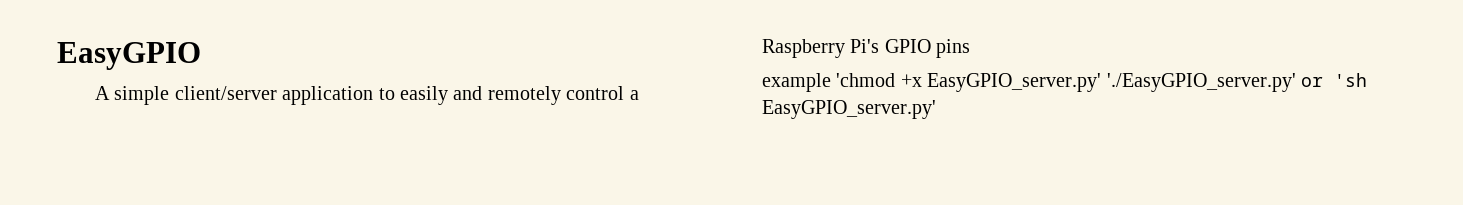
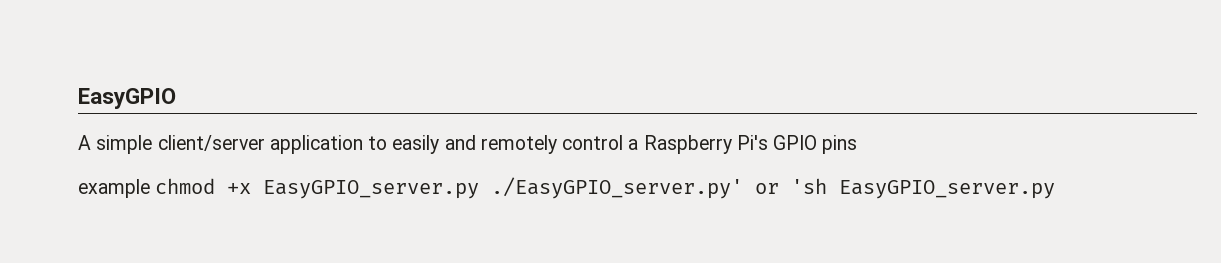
- example 'chmod +x EasyGPIO_server.py' './EasyGPIO_server.py' or 'sh EasyGPIO_server.py'
+ example chmod +x EasyGPIO_server.py ./EasyGPIO_server.py' or 'sh EasyGPIO_server.py

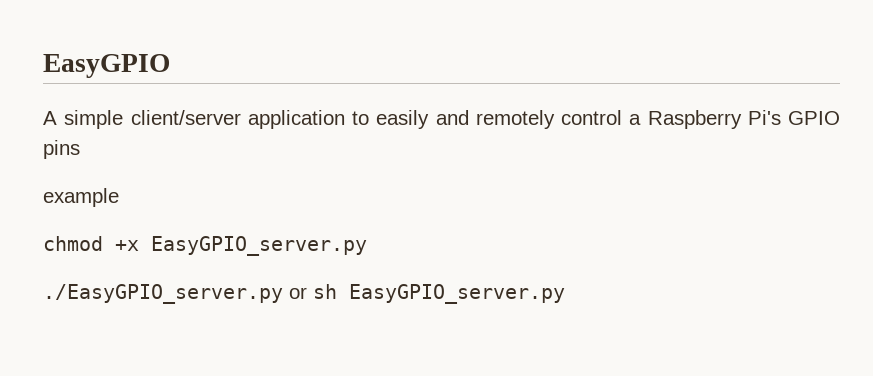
- example chmod +x EasyGPIO_server.py ./EasyGPIO_server.py' or 'sh EasyGPIO_server.py
+ example
+ chmod +x EasyGPIO_server.py
+ ./EasyGPIO_server.py or sh EasyGPIO_server.py

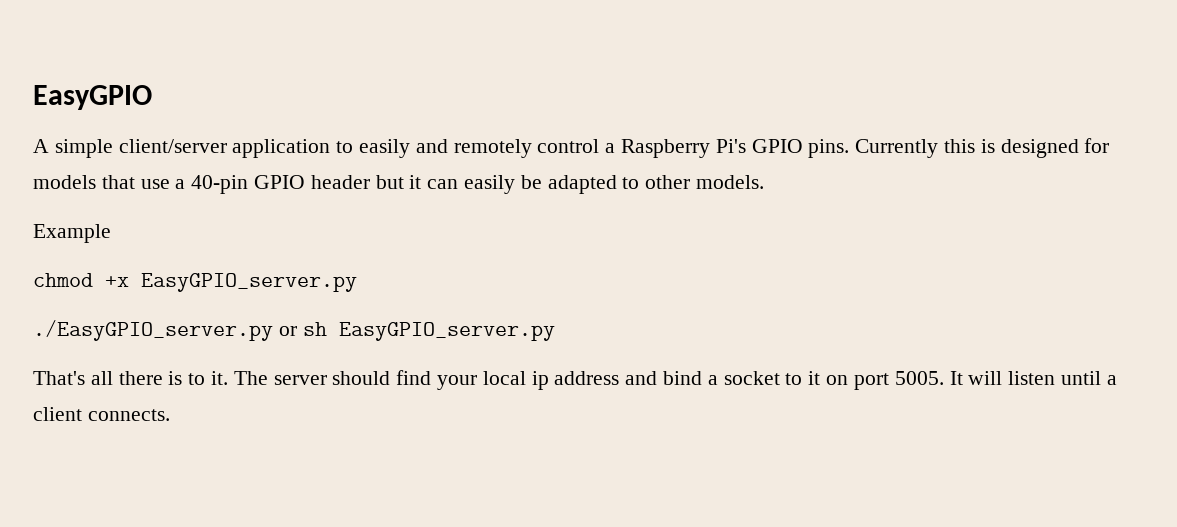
- A simple client/server application to easily and remotely control a Raspberry Pi's GPIO pins
- example
+ A simple client/server application to easily and remotely control a Raspberry Pi's GPIO pins. Currently this is designed for models that use a 40-pin GPIO header but it can easily be adapted to other models.
+ Example
+ That's all there is to it. The server should find your local ip address and bind a socket to it on port 5005. It will listen until a client connects.

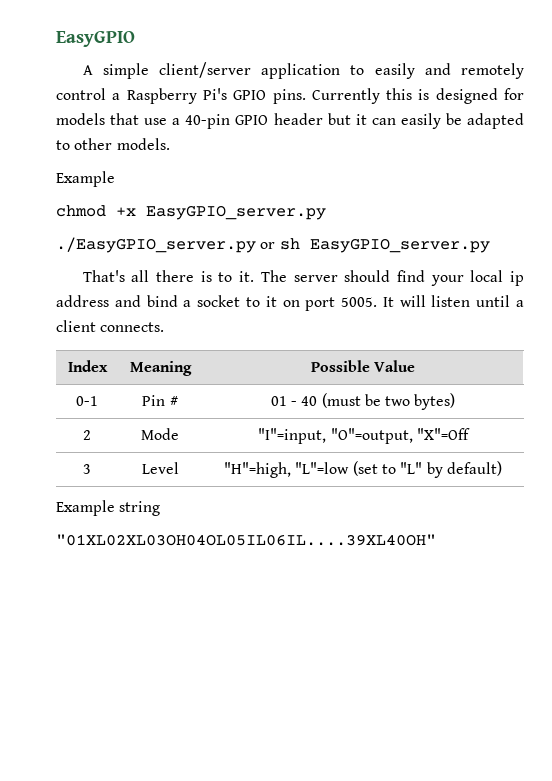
+ Index | Meaning | Possible Value
+ 0-1 | Pin # | 01 - 40 (must be two bytes)
+ 2 | Mode | "I"=input, "O"=output, "X"=Off
+ 3 | Level | "H"=high, "L"=low (set to "L" by default)
+ Example string
+ "01XL02XL03OH04OL05IL06IL....39XL40OH"

